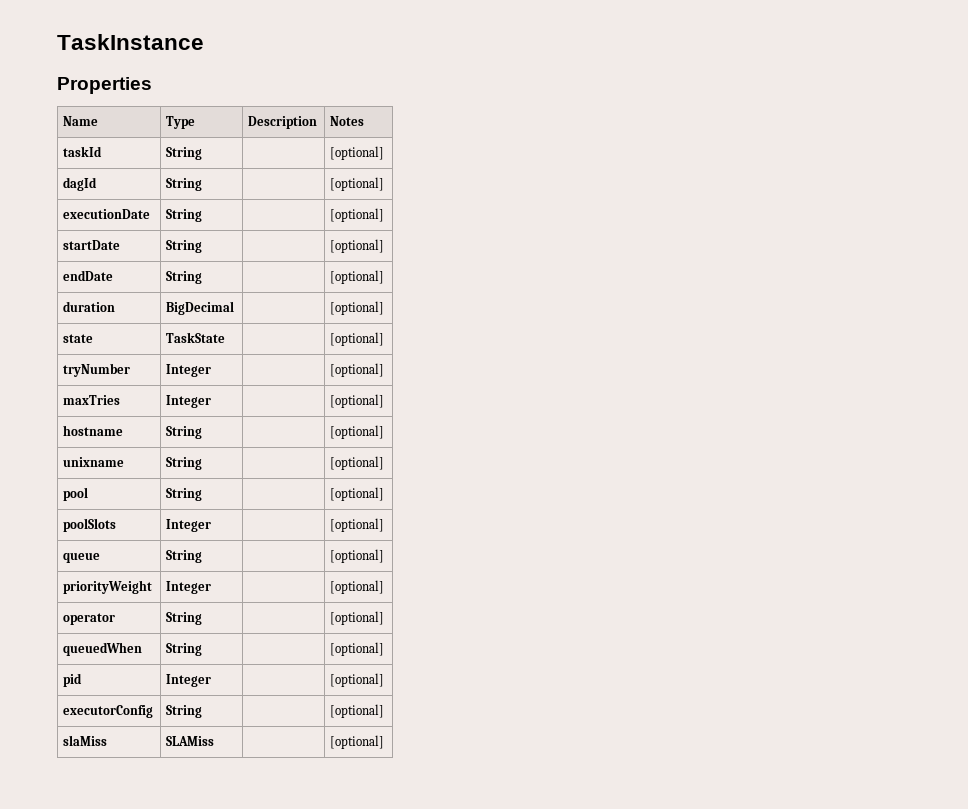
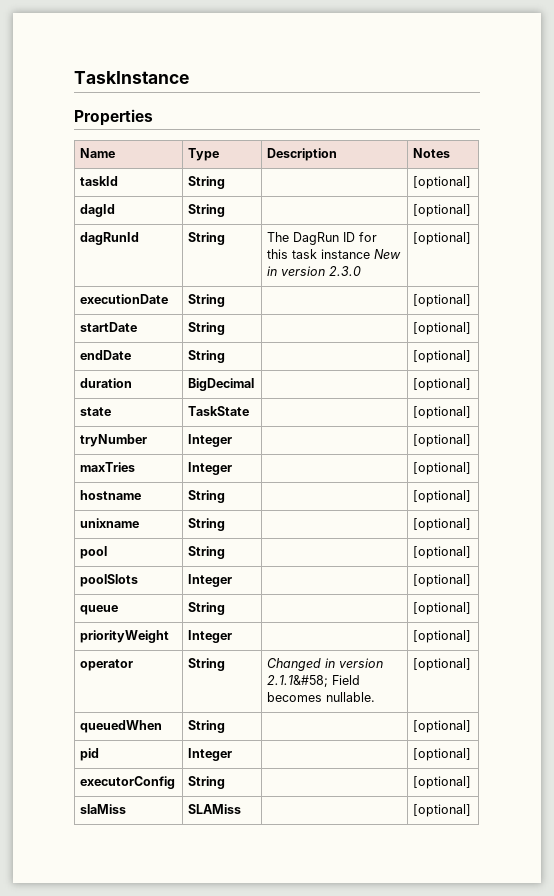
+ dagRunId | String | The DagRun ID for this task instance New in version 2.3.0 | [optional]
- operator | String | | [optional]
+ operator | String | Changed in version 2.1.1&#58; Field becomes nullable. | [optional]

